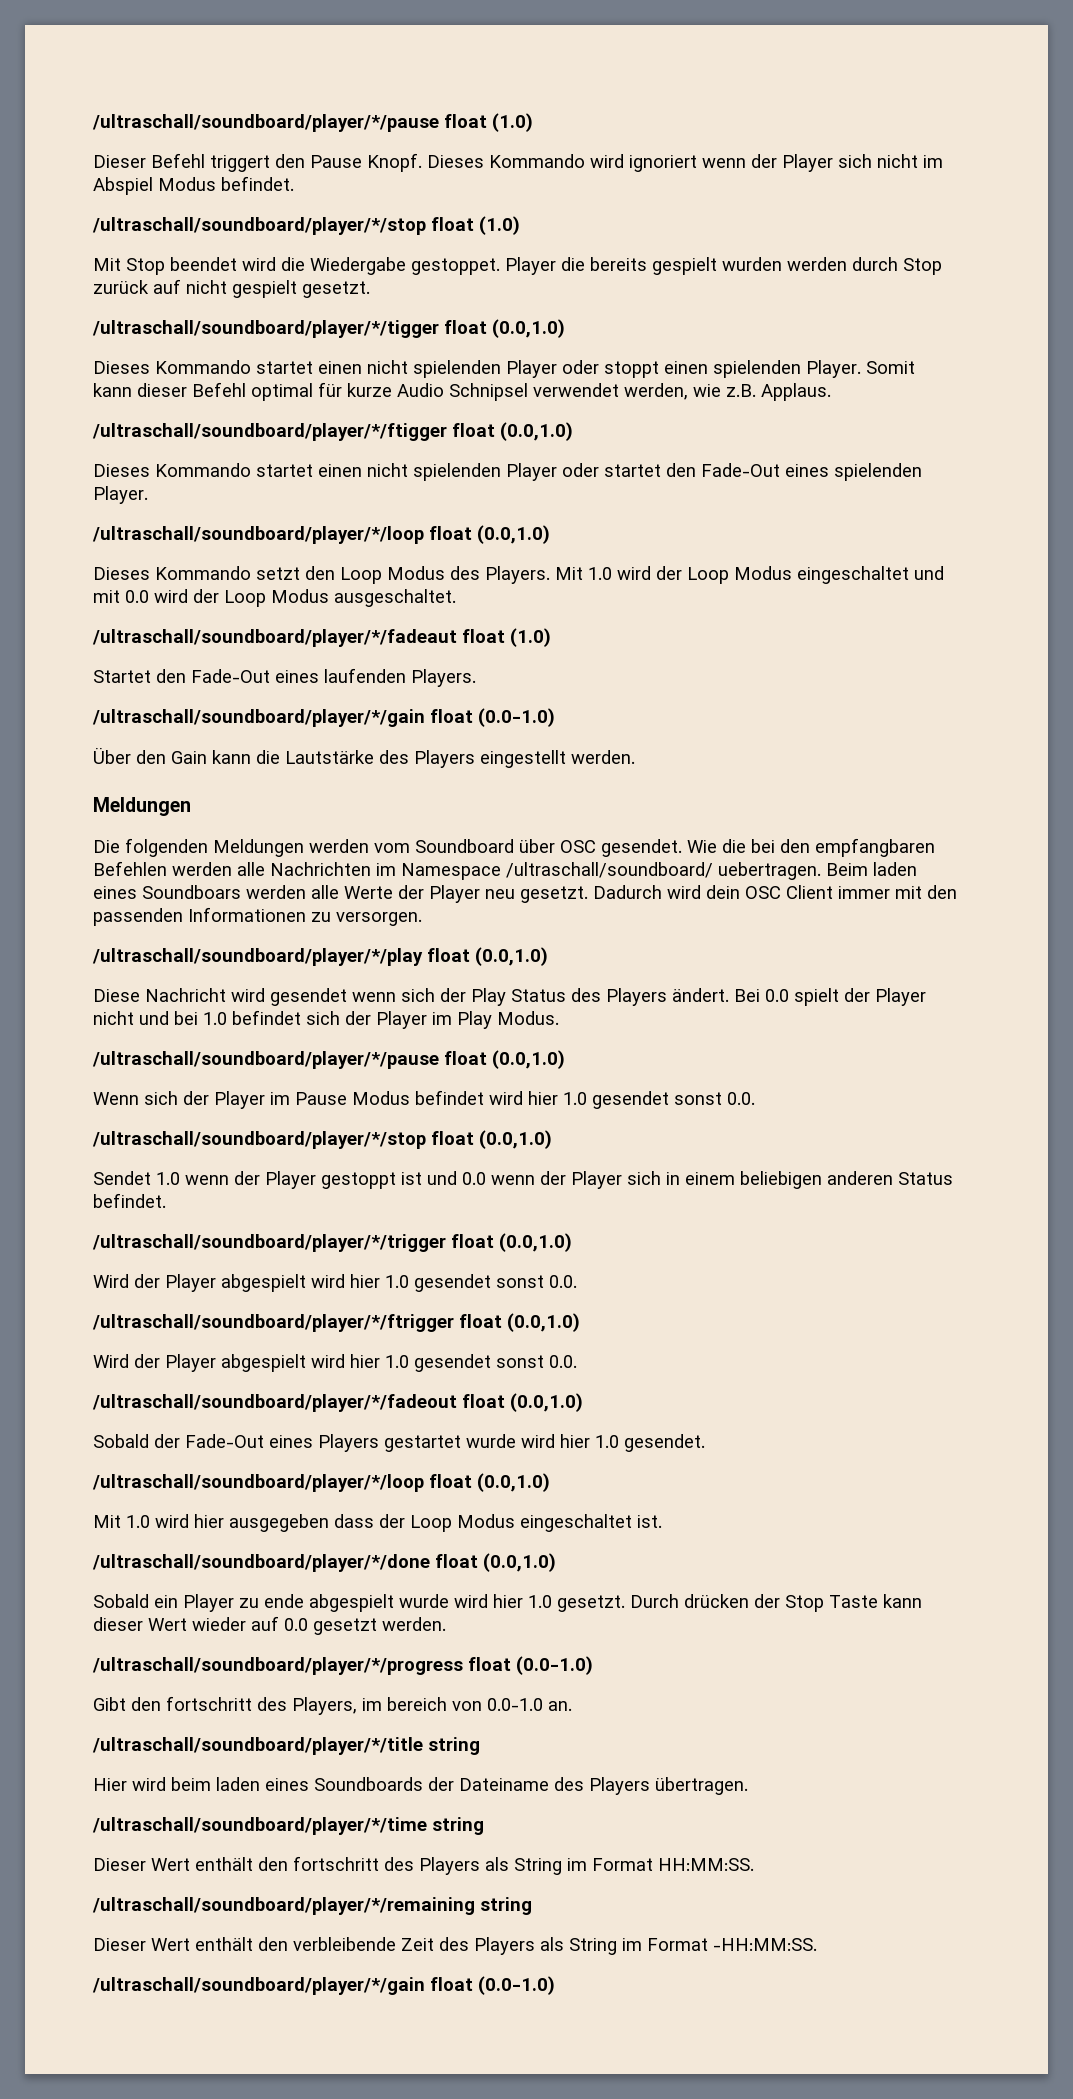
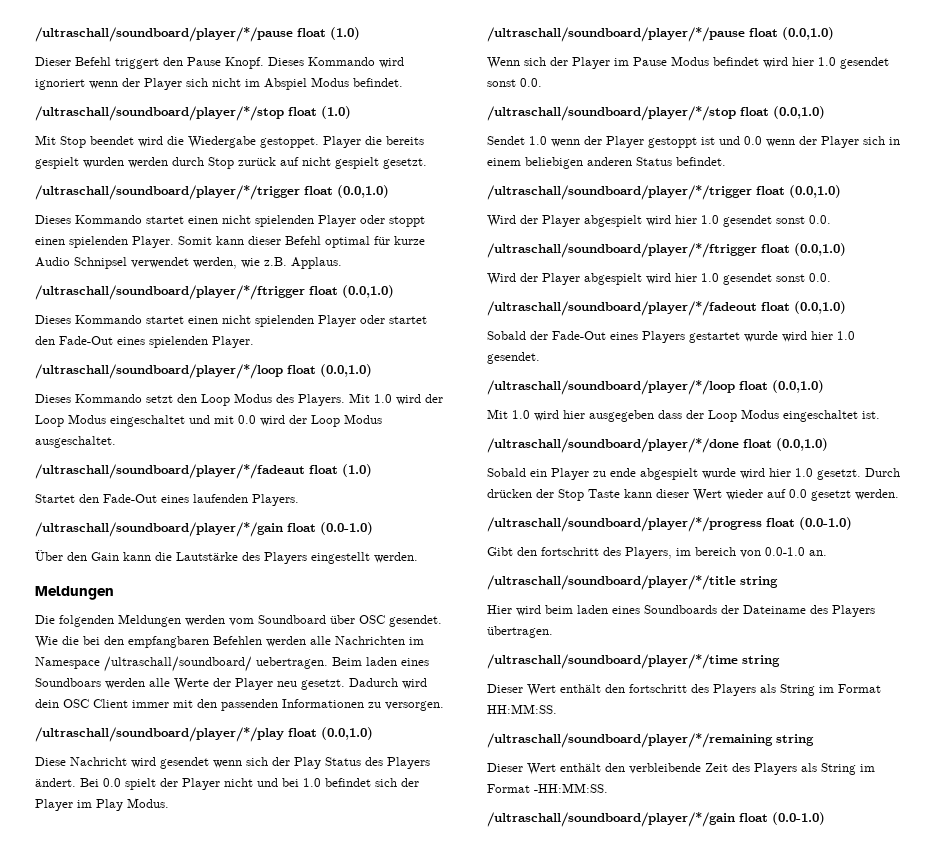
  Player die bereits gespielt wurden werden durch Stop zurück auf nicht gespielt gesetzt.
- /ultraschall/soundboard/player/*/tigger float (0.0,1.0)
+ /ultraschall/soundboard/player/*/trigger float (0.0,1.0)
  Somit kann dieser Befehl optimal für kurze Audio Schnipsel verwendet werden, wie z.B. Applaus.
- /ultraschall/soundboard/player/*/ftigger float (0.0,1.0)
+ /ultraschall/soundboard/player/*/ftrigger float (0.0,1.0)

